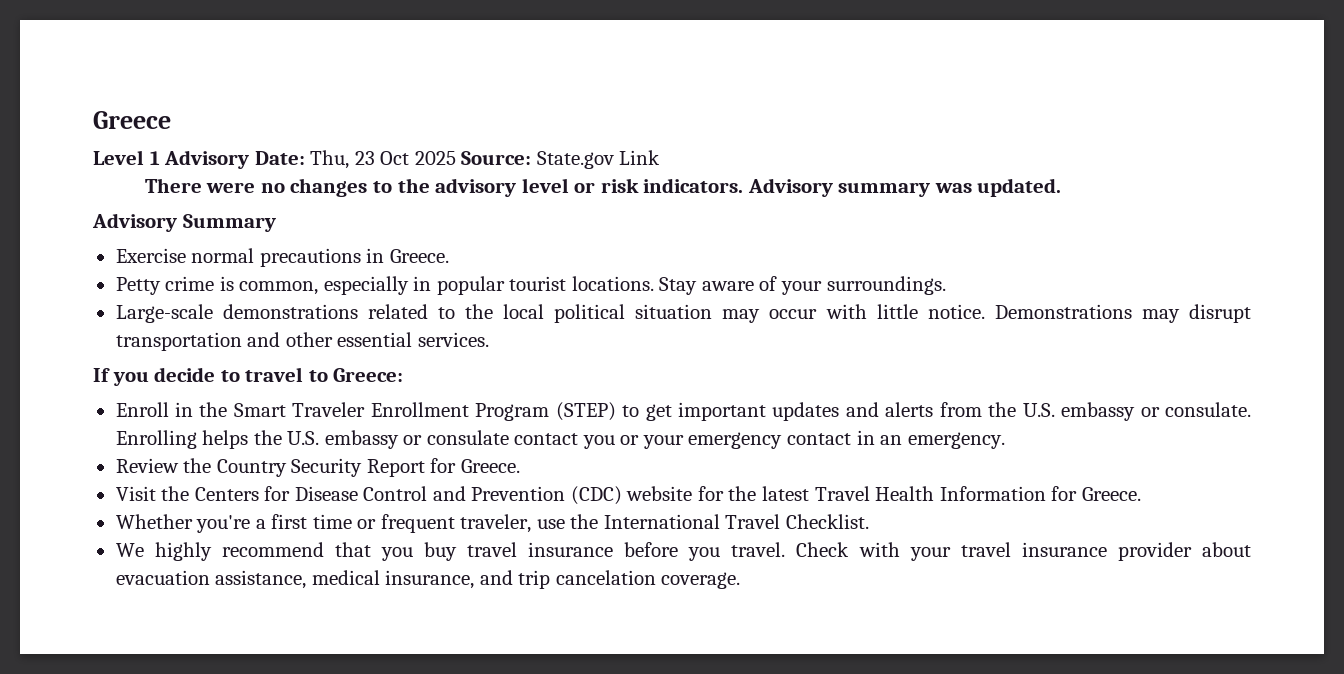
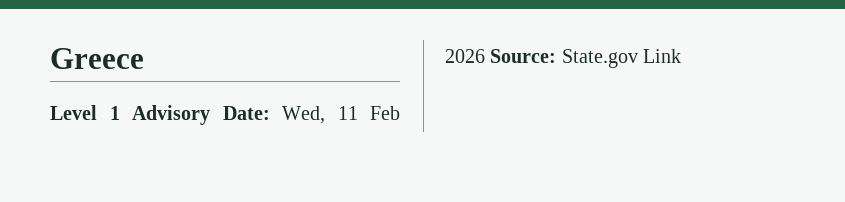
- Level 1 Advisory Date: Thu, 23 Oct 2025 Source: State.gov Link
+ Level 1 Advisory Date: Wed, 11 Feb 2026 Source: State.gov Link
- There were no changes to the advisory level or risk indicators. Advisory summary was updated.
- Advisory Summary
- Exercise normal precautions in Greece.
- Petty crime is common, especially in popular tourist locations. Stay aware of your surroundings.
- Large-scale demonstrations related to the local political situation may occur with little notice. Demonstrations may disrupt transportation and other essential services.
- If you decide to travel to Greece:
- Enroll in the Smart Traveler Enrollment Program (STEP) to get important updates and alerts from the U.S. embassy or consulate. Enrolling helps the U.S. embassy or consulate contact you or your emergency contact in an emergency.
- Review the Country Security Report for Greece.
- Visit the Centers for Disease Control and Prevention (CDC) website for the latest Travel Health Information for Greece.
- Whether you're a first time or frequent traveler, use the International Travel Checklist.
- We highly recommend that you buy travel insurance before you travel. Check with your travel insurance provider about evacuation assistance, medical insurance, and trip cancelation coverage.

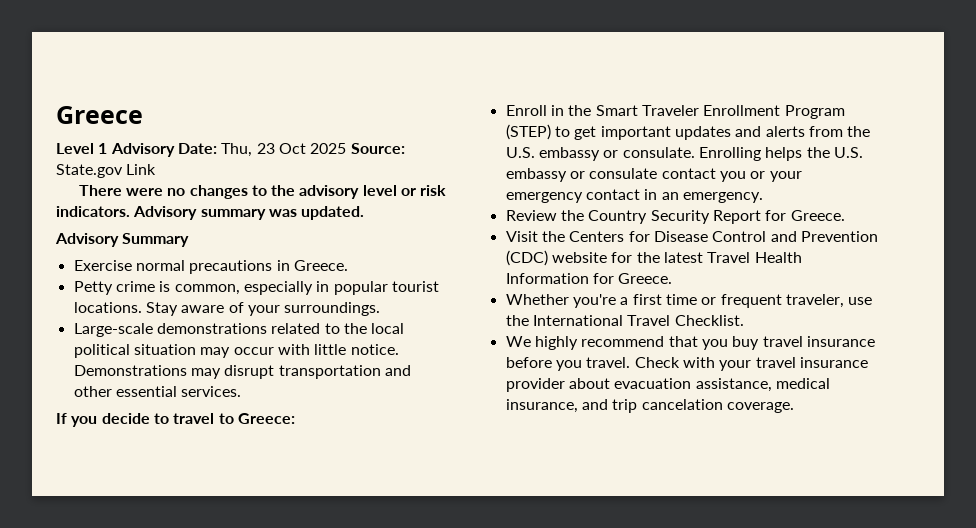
- Level 1 Advisory Date: Wed, 11 Feb 2026 Source: State.gov Link
+ Level 1 Advisory Date: Thu, 23 Oct 2025 Source: State.gov Link
+ There were no changes to the advisory level or risk indicators. Advisory summary was updated.
+ Advisory Summary
+ Exercise normal precautions in Greece.
+ Petty crime is common, especially in popular tourist locations. Stay aware of your surroundings.
+ Large-scale demonstrations related to the local political situation may occur with little notice. Demonstrations may disrupt transportation and other essential services.
+ If you decide to travel to Greece:
+ Enroll in the Smart Traveler Enrollment Program (STEP) to get important updates and alerts from the U.S. embassy or consulate. Enrolling helps the U.S. embassy or consulate contact you or your emergency contact in an emergency.
+ Review the Country Security Report for Greece.
+ Visit the Centers for Disease Control and Prevention (CDC) website for the latest Travel Health Information for Greece.
+ Whether you're a first time or frequent traveler, use the International Travel Checklist.
+ We highly recommend that you buy travel insurance before you travel. Check with your travel insurance provider about evacuation assistance, medical insurance, and trip cancelation coverage.

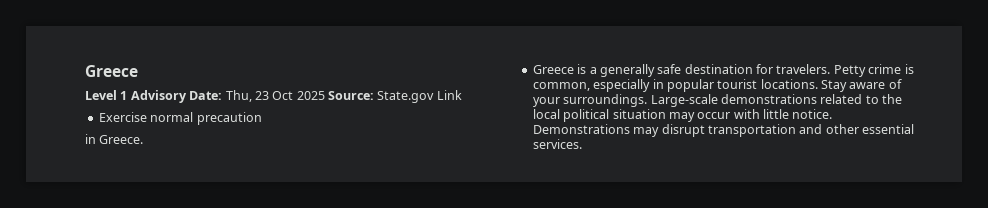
- There were no changes to the advisory level or risk indicators. Advisory summary was updated.
- Advisory Summary
- Exercise normal precautions in Greece.
+ Exercise normal precaution
+ in Greece.
+ Greece is a generally safe destination for travelers.
- Stay aware of your surroundings.
- Large-scale demonstrations related to the local political situation may occur with little notice.
+ Stay aware of your surroundings. Large-scale demonstrations related to the local political situation may occur with little notice.
- If you decide to travel to Greece:
- Enroll in the Smart Traveler Enrollment Program (STEP) to get important updates and alerts from the U.S. embassy or consulate. Enrolling helps the U.S. embassy or consulate contact you or your emergency contact in an emergency.
- Review the Country Security Report for Greece.
- Visit the Centers for Disease Control and Prevention (CDC) website for the latest Travel Health Information for Greece.
- Whether you're a first time or frequent traveler, use the International Travel Checklist.
- We highly recommend that you buy travel insurance before you travel. Check with your travel insurance provider about evacuation assistance, medical insurance, and trip cancelation coverage.

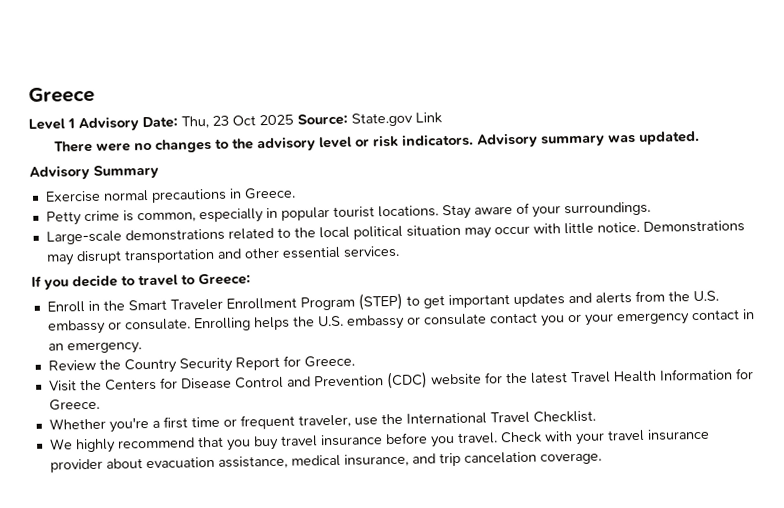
+ There were no changes to the advisory level or risk indicators. Advisory summary was updated.
+ Advisory Summary
- Exercise normal precaution
- in Greece.
+ Exercise normal precautions in Greece.
- Greece is a generally safe destination for travelers.
- Stay aware of your surroundings. Large-scale demonstrations related to the local political situation may occur with little notice.
+ Stay aware of your surroundings.
+ Large-scale demonstrations related to the local political situation may occur with little notice.
+ If you decide to travel to Greece:
+ Enroll in the Smart Traveler Enrollment Program (STEP) to get important updates and alerts from the U.S. embassy or consulate. Enrolling helps the U.S. embassy or consulate contact you or your emergency contact in an emergency.
+ Review the Country Security Report for Greece.
+ Visit the Centers for Disease Control and Prevention (CDC) website for the latest Travel Health Information for Greece.
+ Whether you're a first time or frequent traveler, use the International Travel Checklist.
+ We highly recommend that you buy travel insurance before you travel. Check with your travel insurance provider about evacuation assistance, medical insurance, and trip cancelation coverage.

